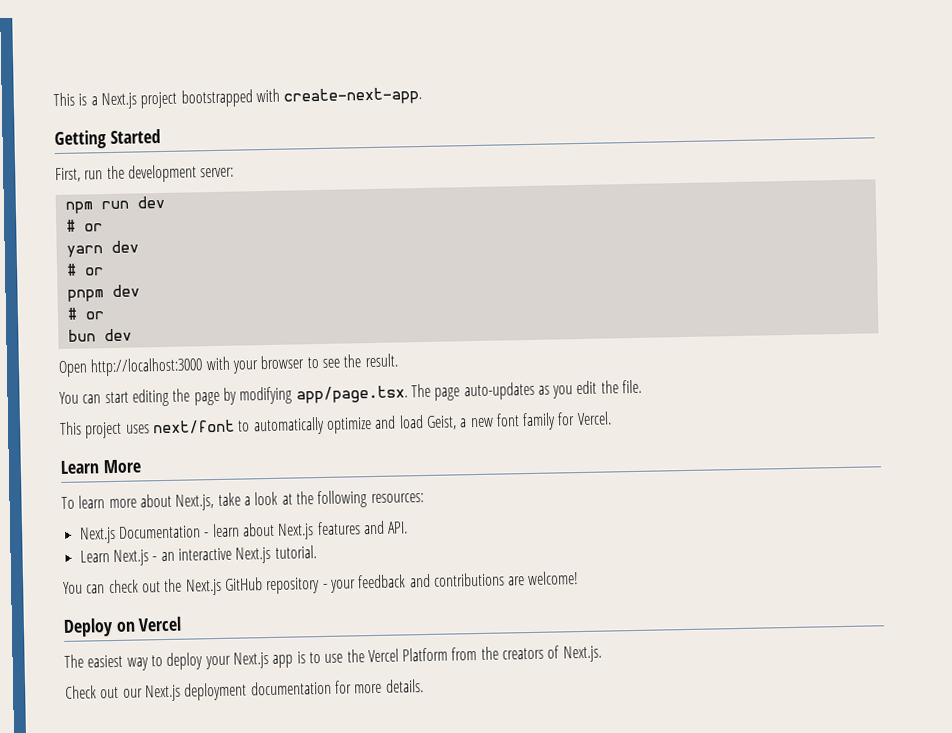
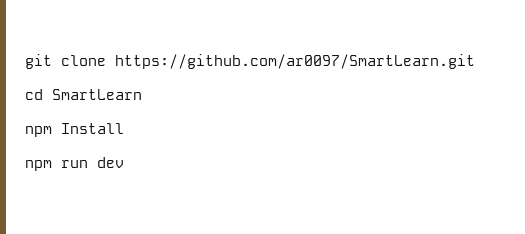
- This is a Next.js project bootstrapped with create-next-app.
- Getting Started
- First, run the development server:
+ git clone https://github.com/ar0097/SmartLearn.git
+ cd SmartLearn
+ npm Install
  npm run dev
- # or
- yarn dev
- # or
- pnpm dev
- # or
- bun dev
- Open http://localhost:3000 with your browser to see the result.
- You can start editing the page by modifying app/page.tsx. The page auto-updates as you edit the file.
- This project uses next/font to automatically optimize and load Geist, a new font family for Vercel.
- Learn More
- To learn more about Next.js, take a look at the following resources:
- Next.js Documentation - learn about Next.js features and API.
- Learn Next.js - an interactive Next.js tutorial.
- You can check out the Next.js GitHub repository - your feedback and contributions are welcome!
- Deploy on Vercel
- The easiest way to deploy your Next.js app is to use the Vercel Platform from the creators of Next.js.
- Check out our Next.js deployment documentation for more details.

